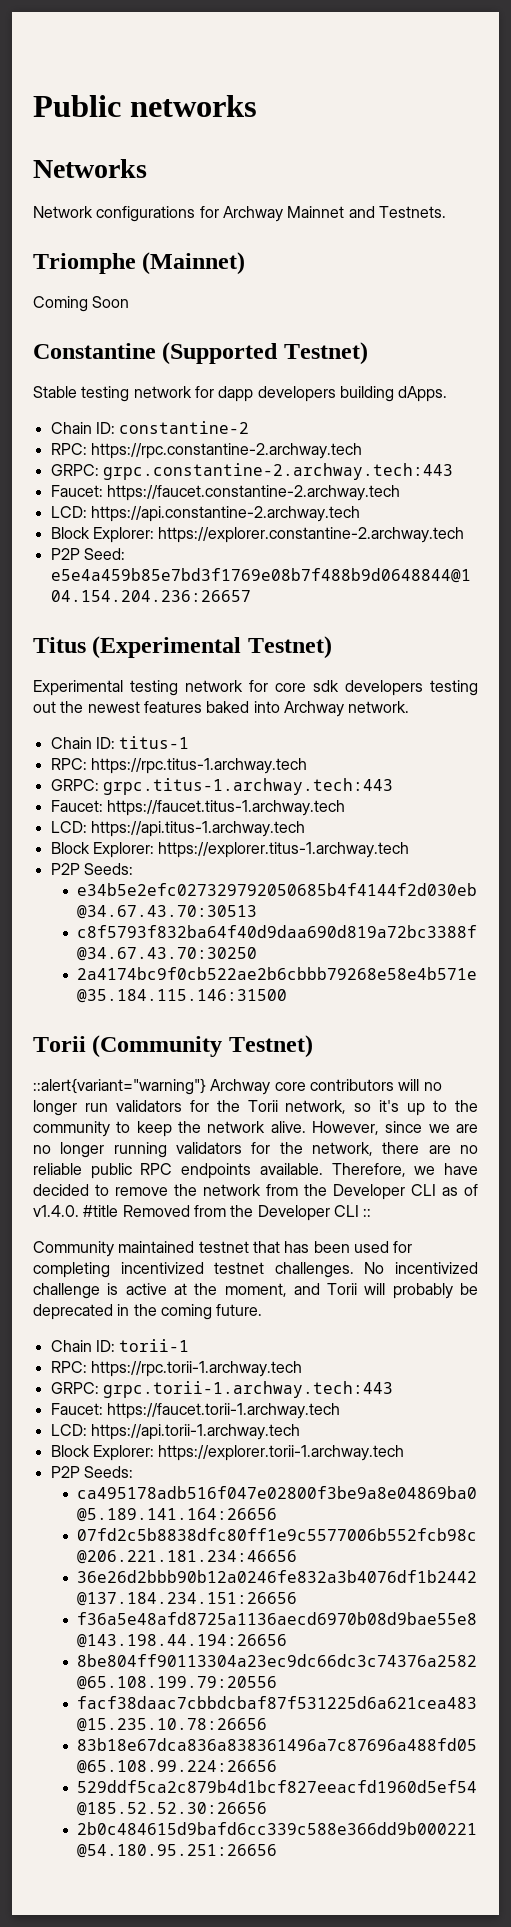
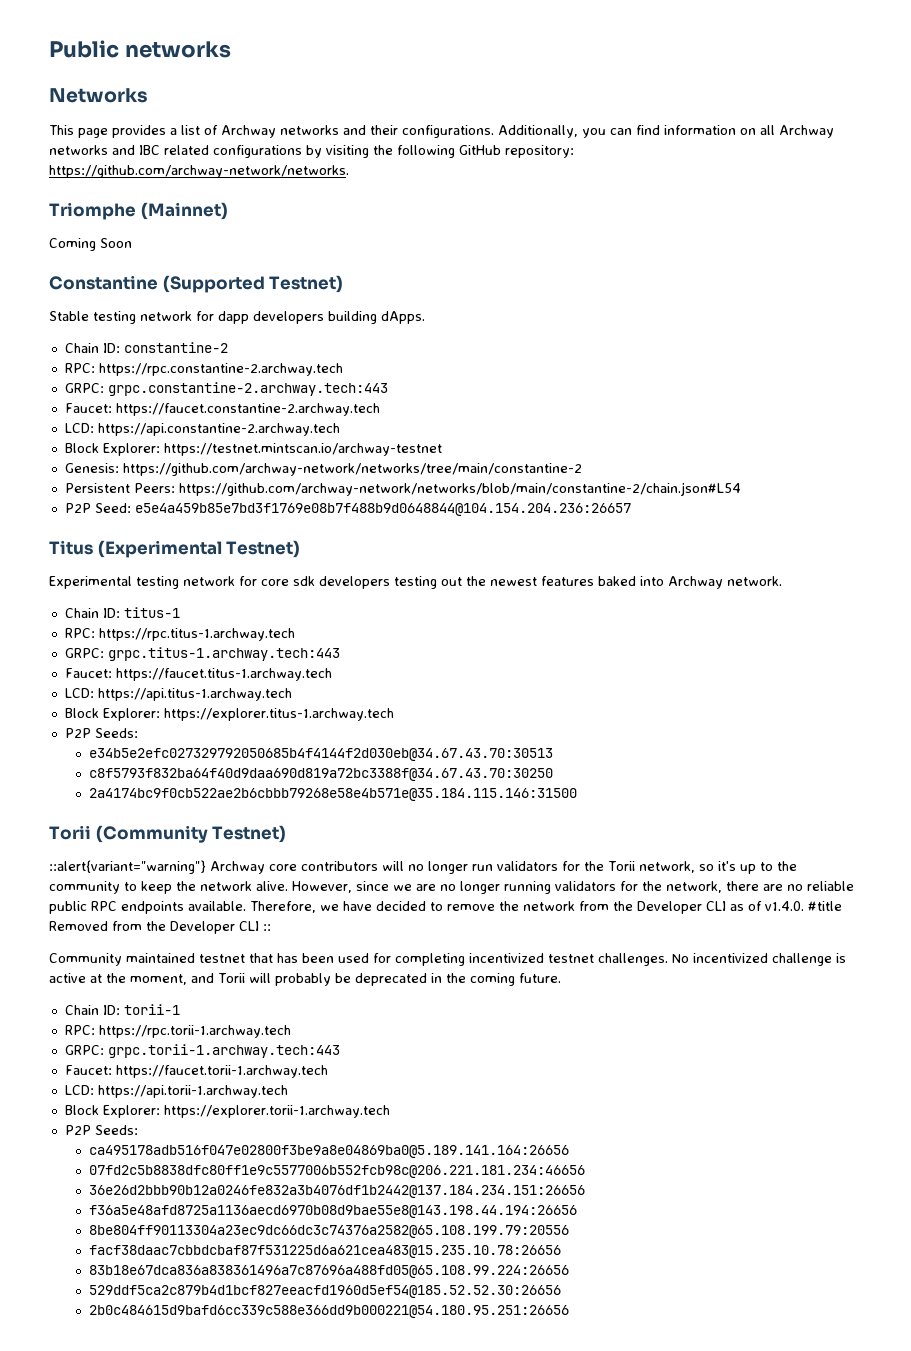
- Network configurations for Archway Mainnet and Testnets.
+ This page provides a list of Archway networks and their configurations. Additionally, you can find information on all Archway networks and IBC related configurations by visiting the following GitHub repository: https://github.com/archway-network/networks.
- Block Explorer: https://explorer.constantine-2.archway.tech
+ Block Explorer: https://testnet.mintscan.io/archway-testnet
+ Genesis: https://github.com/archway-network/networks/tree/main/constantine-2
+ Persistent Peers: https://github.com/archway-network/networks/blob/main/constantine-2/chain.json#L54

